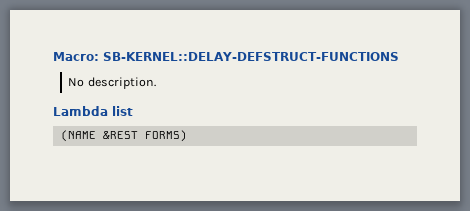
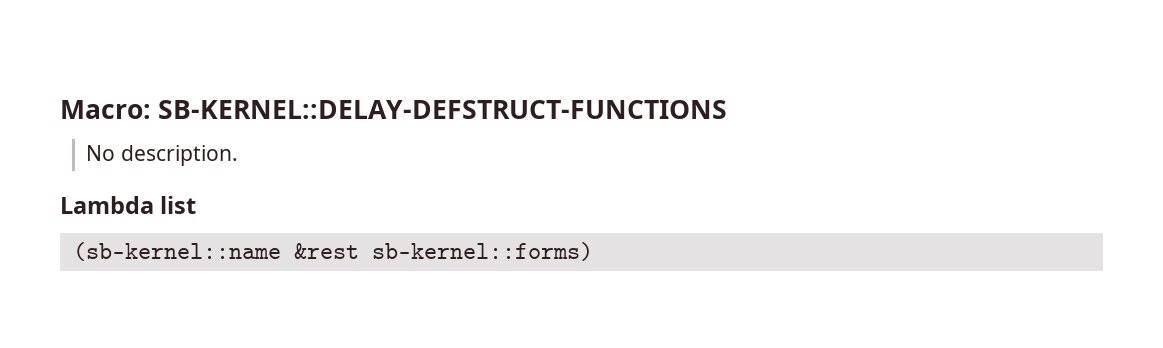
- (NAME &REST FORMS)
+ (sb-kernel::name &rest sb-kernel::forms)

